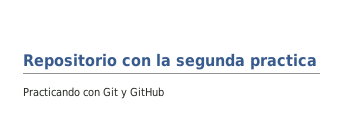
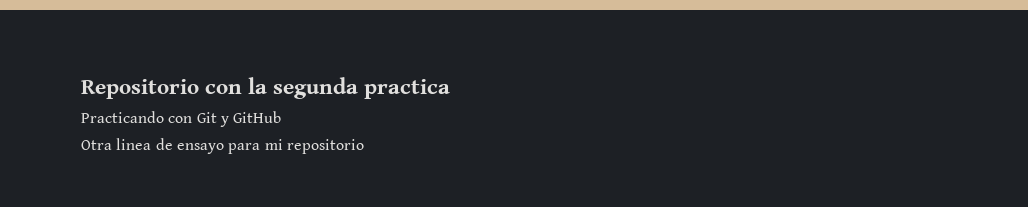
+ Otra linea de ensayo para mi repositorio

